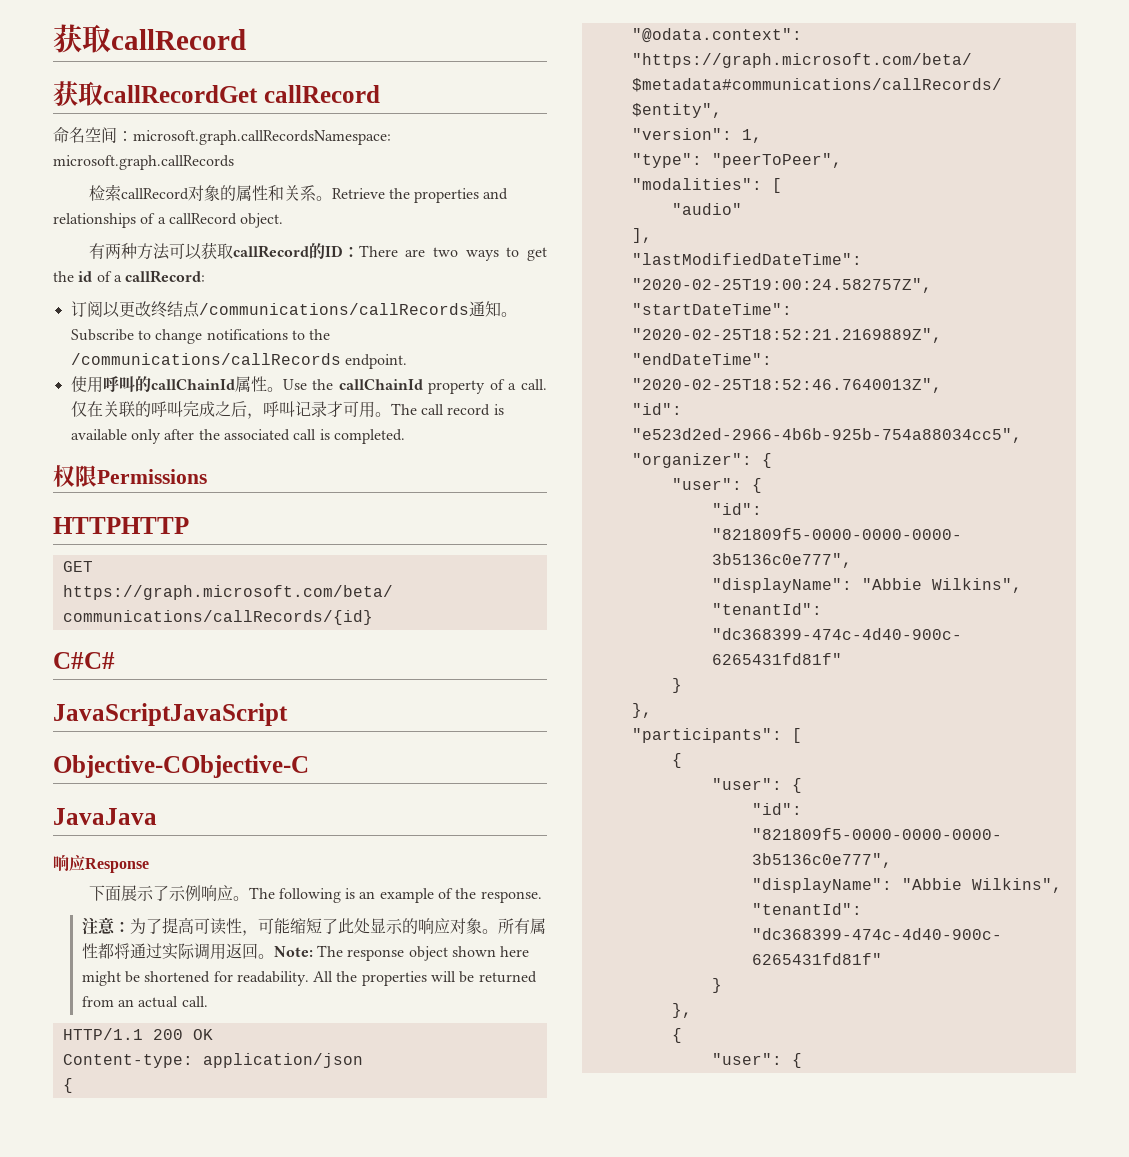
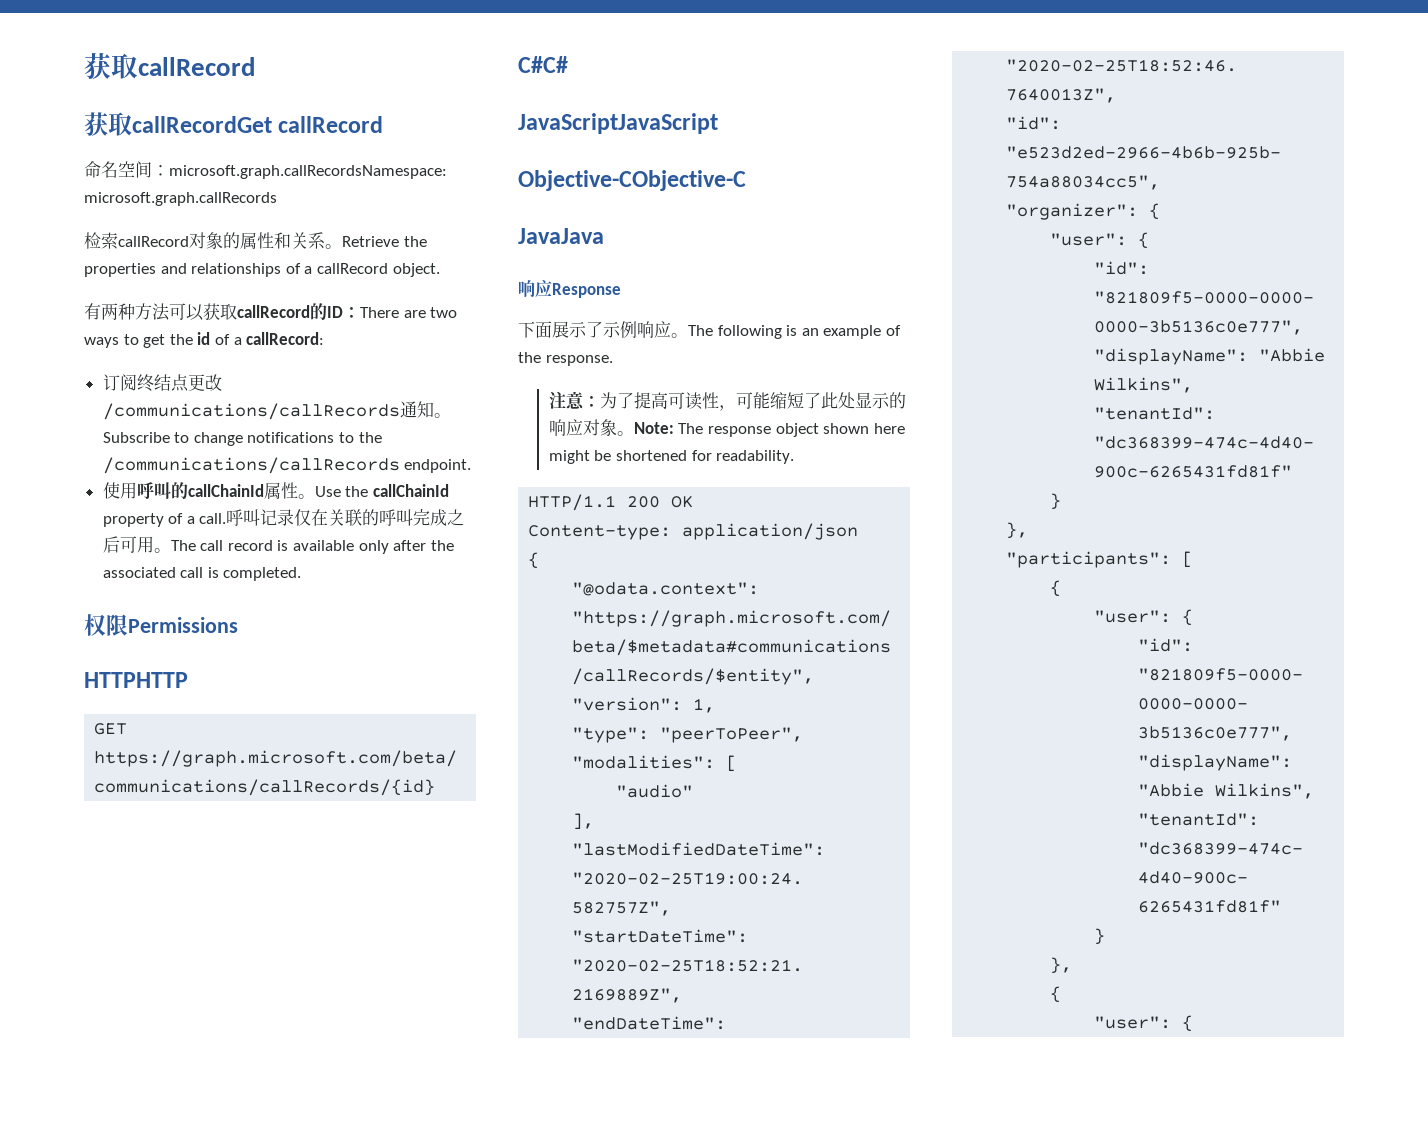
- 订阅以更改终结点/communications/callRecords通知。
+ 订阅终结点更改/communications/callRecords通知。
- 仅在关联的呼叫完成之后，呼叫记录才可用。
+ 呼叫记录仅在关联的呼叫完成之后可用。
- 所有属性都将通过实际调用返回。
- All the properties will be returned from an actual call.

